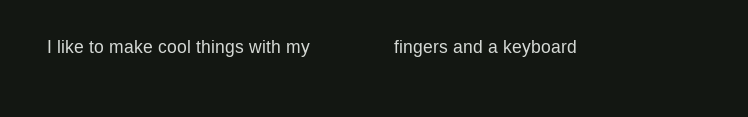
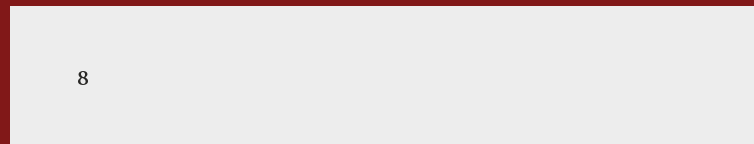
- I like to make cool things with my fingers and a keyboard
+ 8

